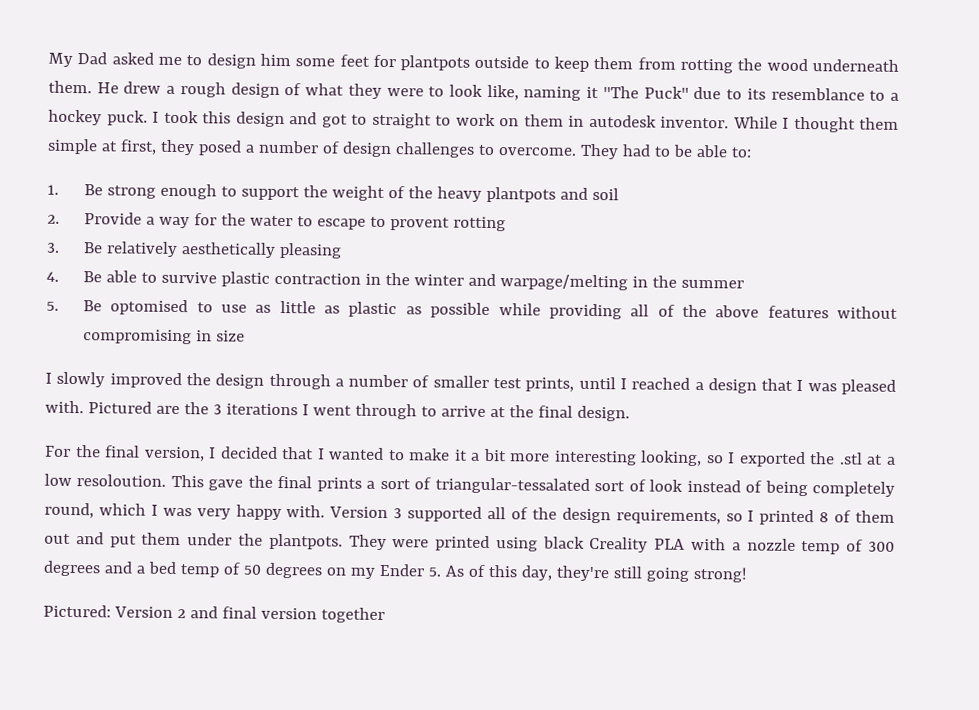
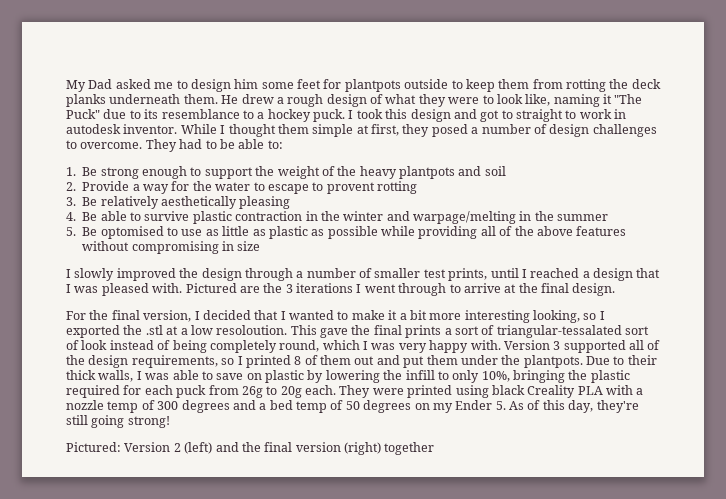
- My Dad asked me to design him some feet for plantpots outside to keep them from rotting the wood underneath them.
+ My Dad asked me to design him some feet for plantpots outside to keep them from rotting the deck planks underneath them.
- I took this design and got to straight to work on them in autodesk inventor.
+ I took this design and got to straight to work in autodesk inventor.
+ Due to their thick walls, I was able to save on plastic by lowering the infill to only 10%, bringing the plastic required for each puck from 26g to 20g each.
- Pictured: Version 2 and final version together
+ Pictured: Version 2 (left) and the final version (right) together

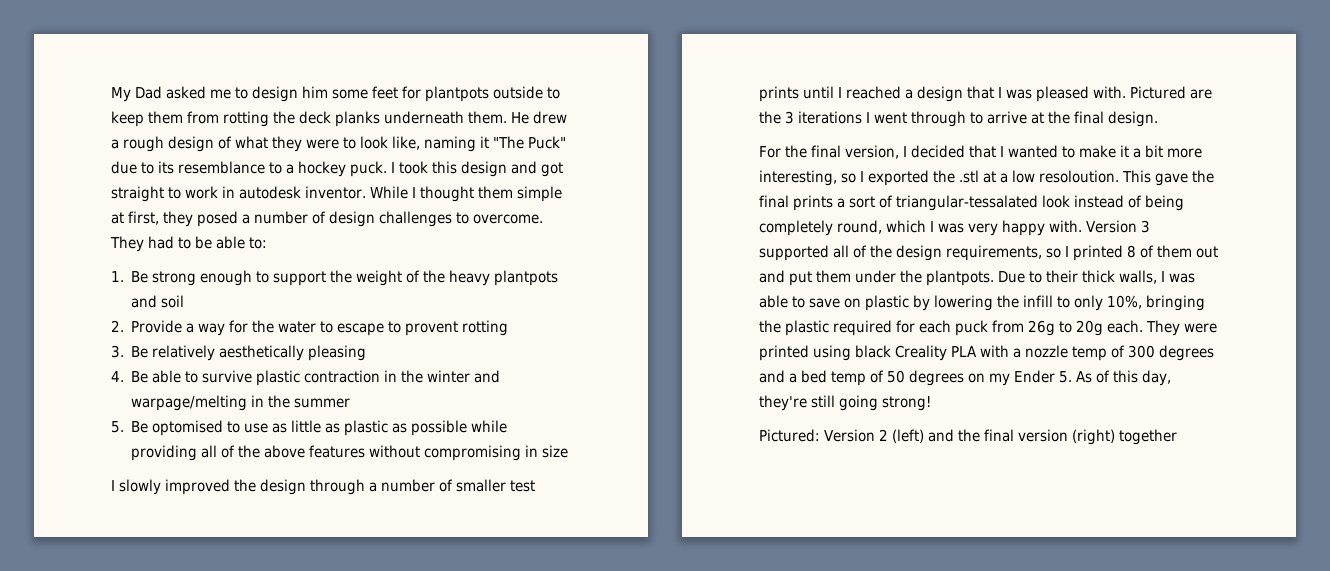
- I took this design and got to straight to work in autodesk inventor.
+ I took this design and got straight to work in autodesk inventor.
- I slowly improved the design through a number of smaller test prints, until I reached a design that I was pleased with.
+ I slowly improved the design through a number of smaller test prints until I reached a design that I was pleased with.
- For the final version, I decided that I wanted to make it a bit more interesting looking, so I exported the .stl at a low resoloution.
+ For the final version, I decided that I wanted to make it a bit more interesting, so I exported the .stl at a low resoloution.
- This gave the final prints a sort of triangular-tessalated sort of look instead of being completely round, which I was very happy with.
+ This gave the final prints a sort of triangular-tessalated look instead of being completely round, which I was very happy with.

